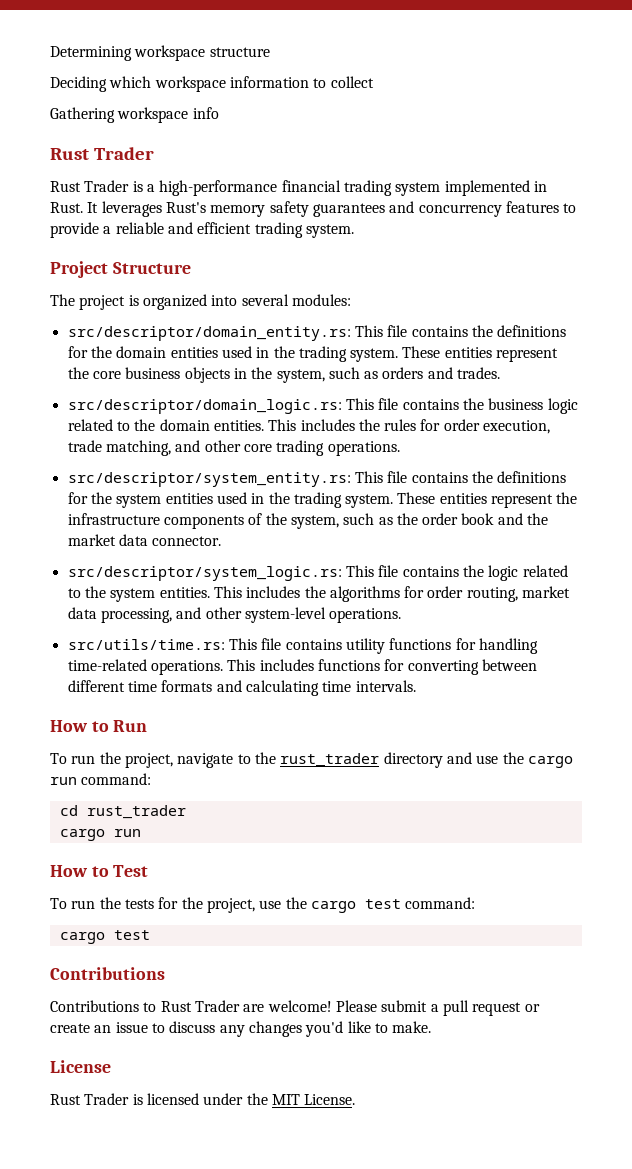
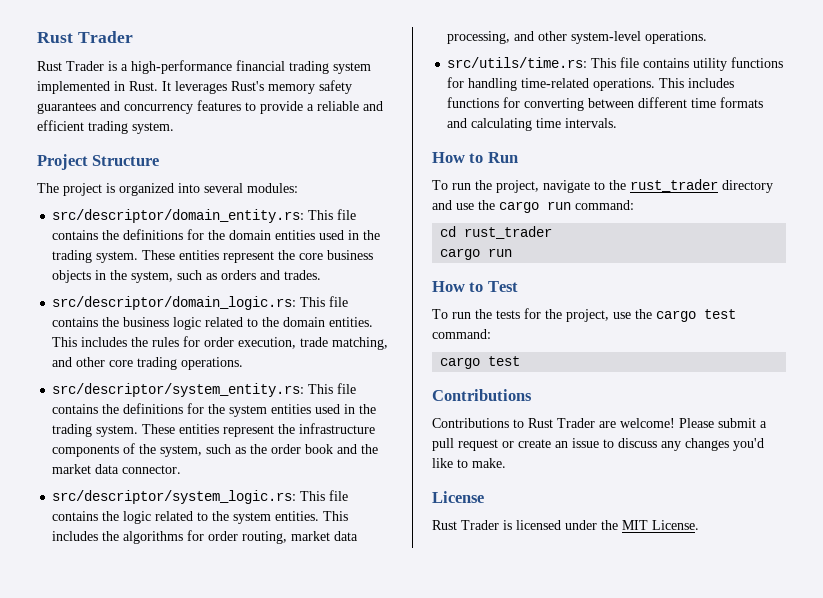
- Determining workspace structure
- Deciding which workspace information to collect
- Gathering workspace info

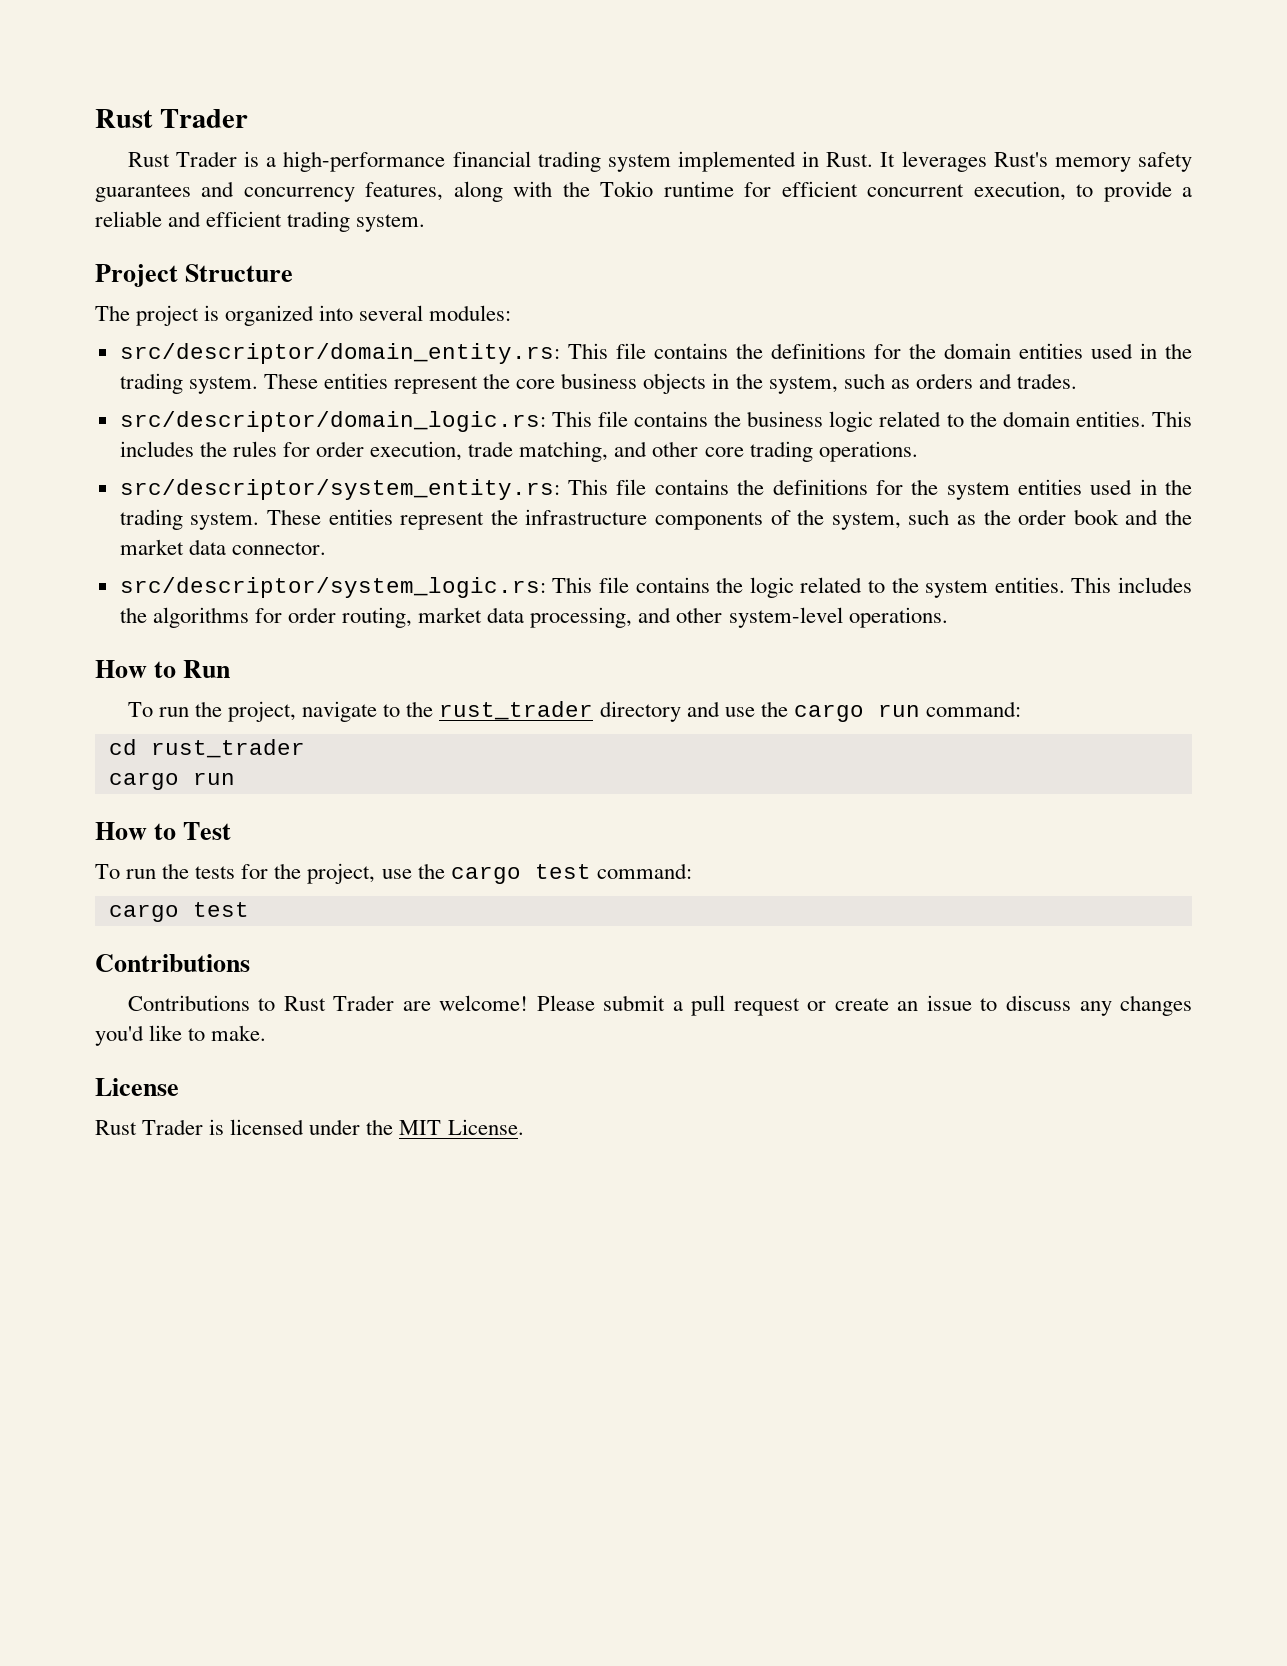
- It leverages Rust's memory safety guarantees and concurrency features to provide a reliable and efficient trading system.
+ It leverages Rust's memory safety guarantees and concurrency features, along with the Tokio runtime for efficient concurrent execution, to provide a reliable and efficient trading system.
- src/utils/time.rs: This file contains utility functions for handling time-related operations. This includes functions for converting between different time formats and calculating time intervals.

